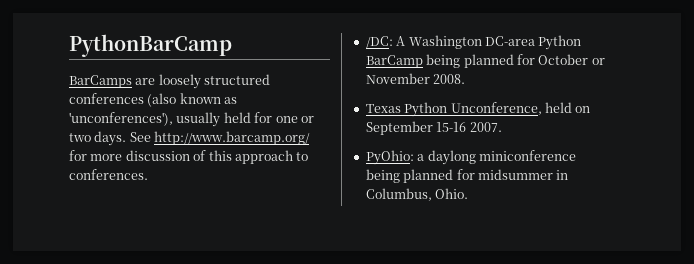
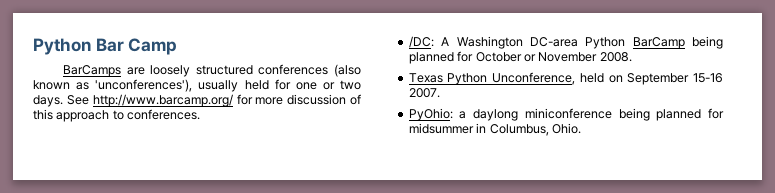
- PythonBarCamp
+ Python Bar Camp

